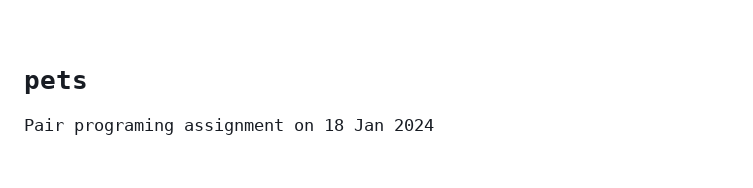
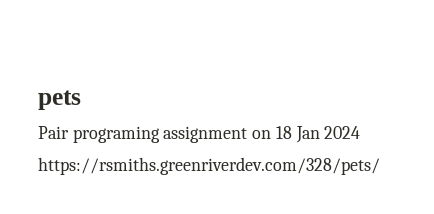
+ https://rsmiths.greenriverdev.com/328/pets/

